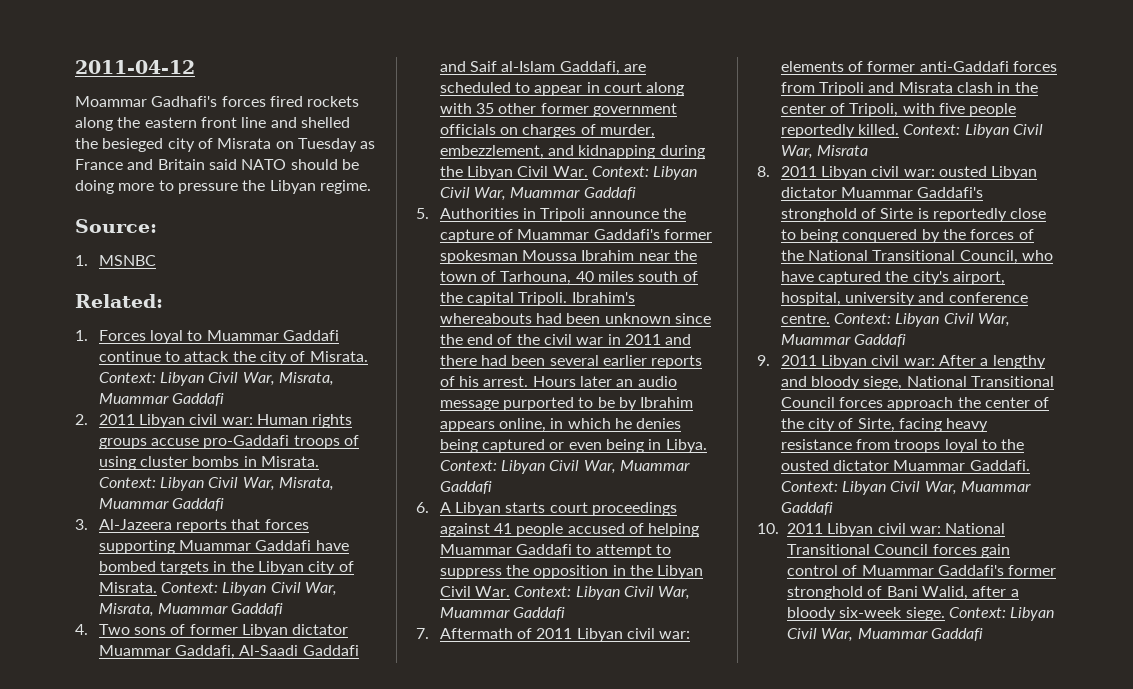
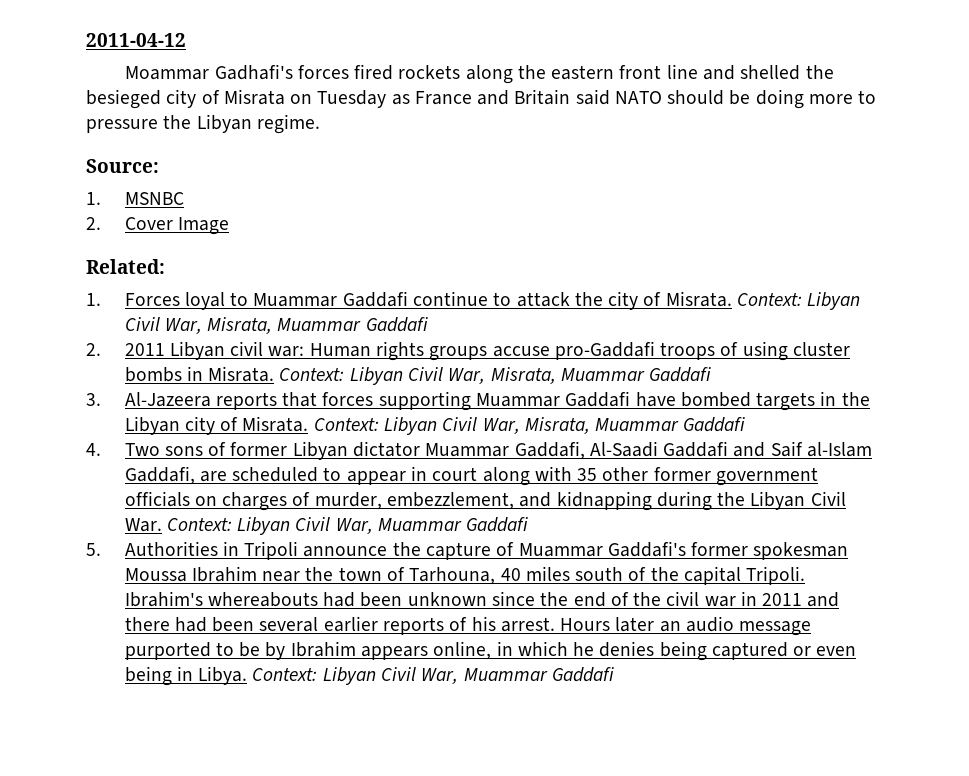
+ 2. Cover Image
- 6. A Libyan starts court proceedings against 41 people accused of helping Muammar Gaddafi to attempt to suppress the opposition in the Libyan Civil War. Context: Libyan Civil War, Muammar Gaddafi
- 7. Aftermath of 2011 Libyan civil war: elements of former anti-Gaddafi forces from Tripoli and Misrata clash in the center of Tripoli, with five people reportedly killed. Context: Libyan Civil War, Misrata
- 8. 2011 Libyan civil war: ousted Libyan dictator Muammar Gaddafi's stronghold of Sirte is reportedly close to being conquered by the forces of the National Transitional Council, who have captured the city's airport, hospital, university and conference centre. Context: Libyan Civil War, Muammar Gaddafi
- 9. 2011 Libyan civil war: After a lengthy and bloody siege, National Transitional Council forces approach the center of the city of Sirte, facing heavy resistance from troops loyal to the ousted dictator Muammar Gaddafi. Context: Libyan Civil War, Muammar Gaddafi
- 10. 2011 Libyan civil war: National Transitional Council forces gain control of Muammar Gaddafi's former stronghold of Bani Walid, after a bloody six-week siege. Context: Libyan Civil War, Muammar Gaddafi

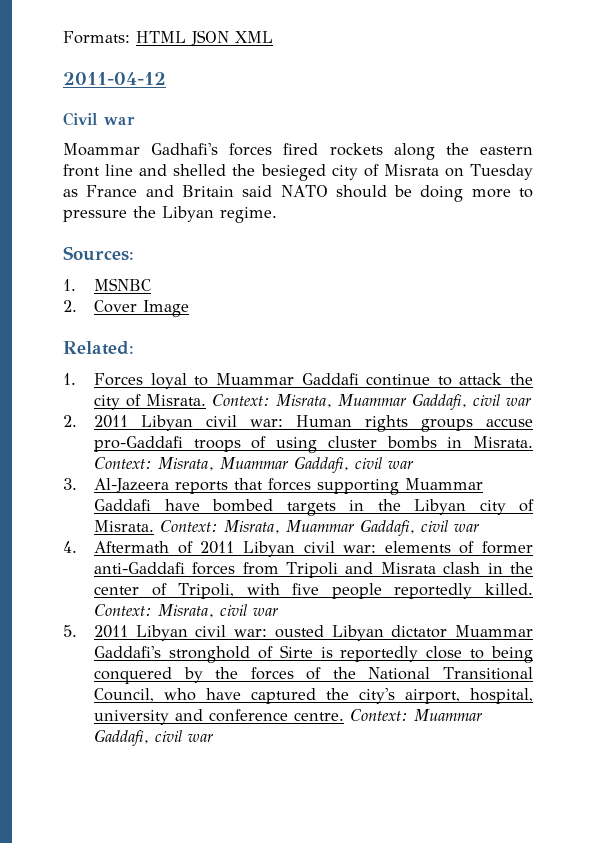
+ Formats: HTML JSON XML
+ Civil war
- Source:
+ Sources:
- 1. Forces loyal to Muammar Gaddafi continue to attack the city of Misrata. Context: Libyan Civil War, Misrata, Muammar Gaddafi
+ 1. Forces loyal to Muammar Gaddafi continue to attack the city of Misrata. Context: Misrata, Muammar Gaddafi, civil war
- 2. 2011 Libyan civil war: Human rights groups accuse pro-Gaddafi troops of using cluster bombs in Misrata. Context: Libyan Civil War, Misrata, Muammar Gaddafi
+ 2. 2011 Libyan civil war: Human rights groups accuse pro-Gaddafi troops of using cluster bombs in Misrata. Context: Misrata, Muammar Gaddafi, civil war
- 3. Al-Jazeera reports that forces supporting Muammar Gaddafi have bombed targets in the Libyan city of Misrata. Context: Libyan Civil War, Misrata, Muammar Gaddafi
- 4. Two sons of former Libyan dictator Muammar Gaddafi, Al-Saadi Gaddafi and Saif al-Islam Gaddafi, are scheduled to appear in court along with 35 other former government officials on charges of murder, embezzlement, and kidnapping during the Libyan Civil War. Context: Libyan Civil War, Muammar Gaddafi
- 5. Authorities in Tripoli announce the capture of Muammar Gaddafi's former spokesman Moussa Ibrahim near the town of Tarhouna, 40 miles south of the capital Tripoli. Ibrahim's whereabouts had been unknown since the end of the civil war in 2011 and there had been several earlier reports of his arrest. Hours later an audio message purported to be by Ibrahim appears online, in which he denies being captured or even being in Libya. Context: Libyan Civil War, Muammar Gaddafi
+ 3. Al-Jazeera reports that forces supporting Muammar Gaddafi have bombed targets in the Libyan city of Misrata. Context: Misrata, Muammar Gaddafi, civil war
+ 4. Aftermath of 2011 Libyan civil war: elements of former anti-Gaddafi forces from Tripoli and Misrata clash in the center of Tripoli, with five people reportedly killed. Context: Misrata, civil war
+ 5. 2011 Libyan civil war: ousted Libyan dictator Muammar Gaddafi's stronghold of Sirte is reportedly close to being conquered by the forces of the National Transitional Council, who have captured the city's airport, hospital, university and conference centre. Context: Muammar Gaddafi, civil war

